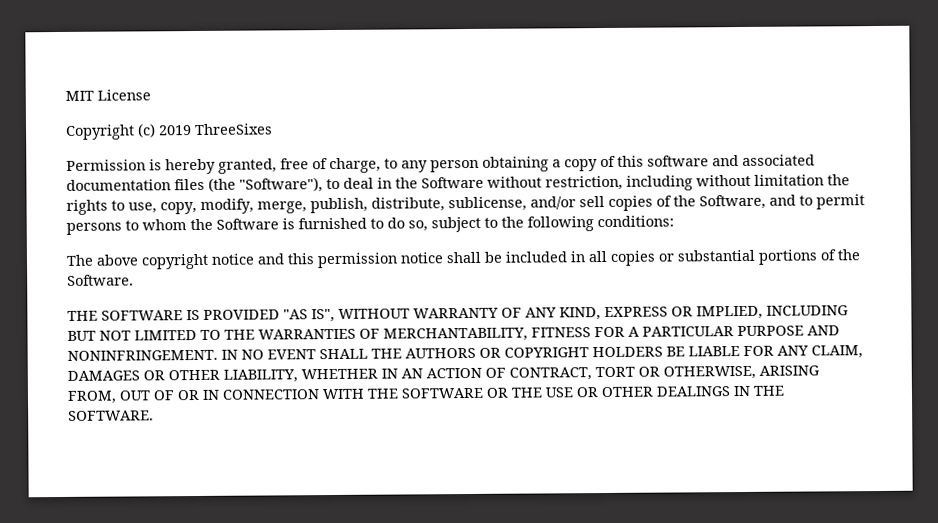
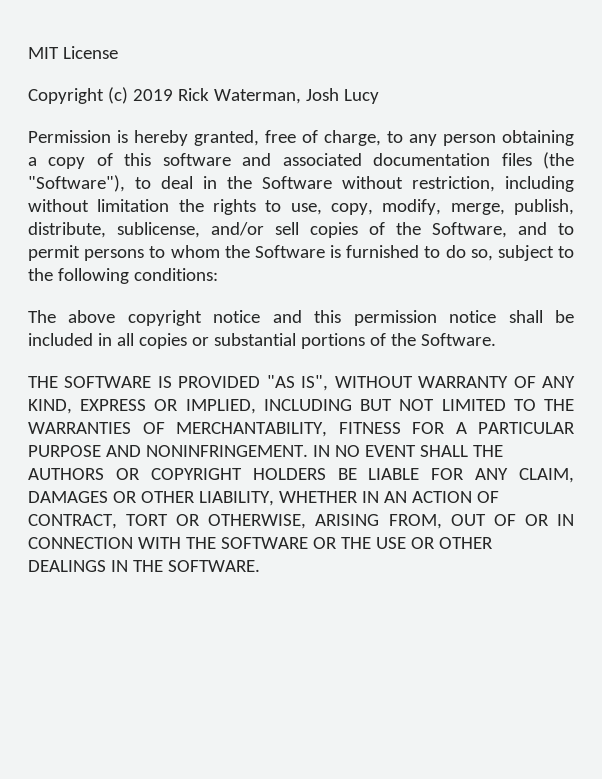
- Copyright (c) 2019 ThreeSixes
+ Copyright (c) 2019 Rick Waterman, Josh Lucy

